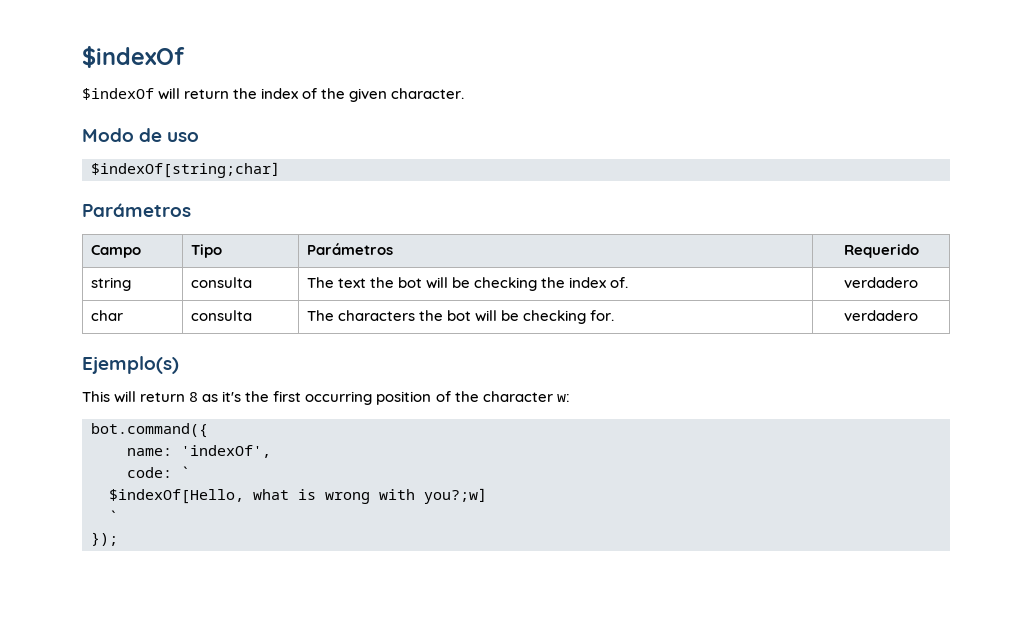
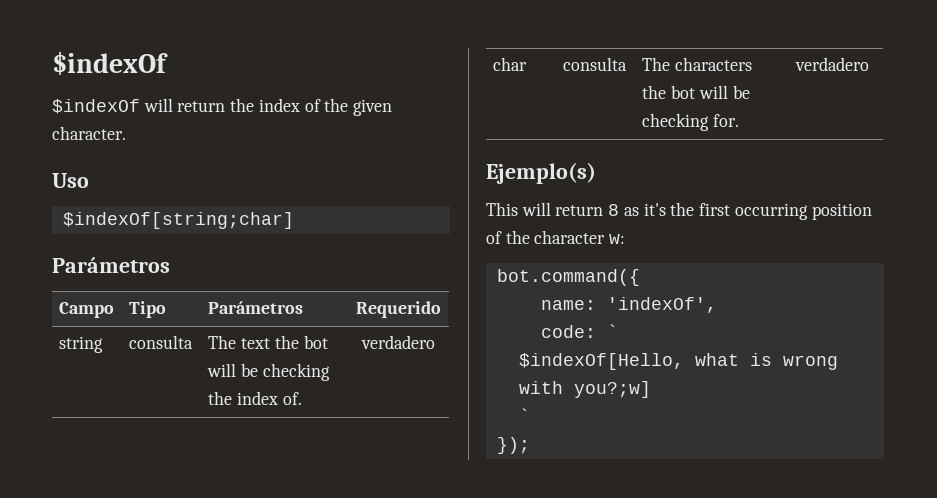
- Modo de uso
+ Uso

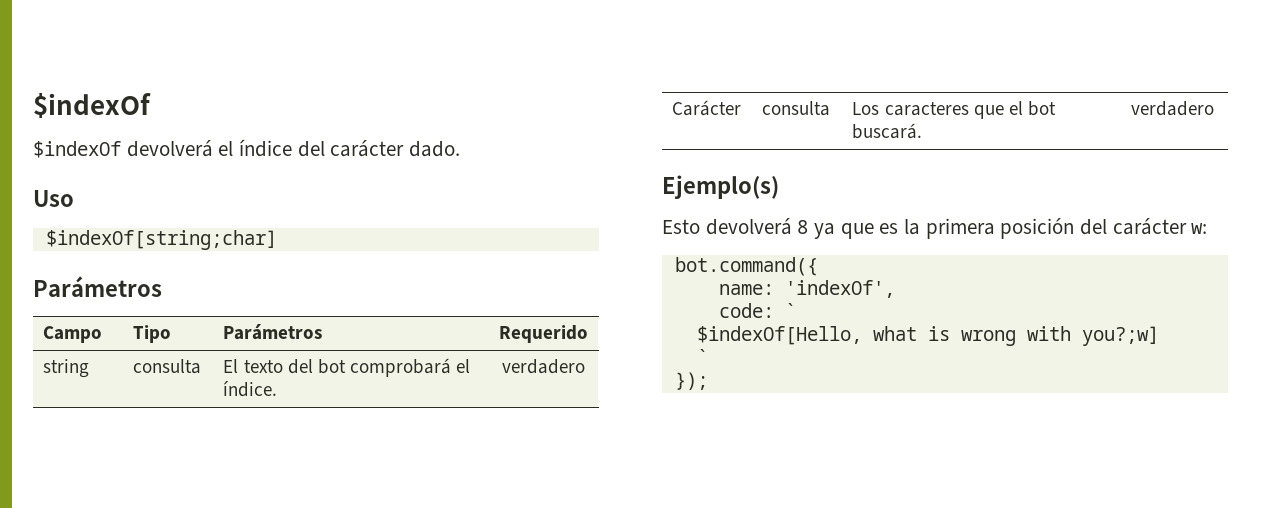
- $indexOf will return the index of the given character.
+ $indexOf devolverá el índice del carácter dado.
- string | consulta | The text the bot will be checking the index of. | verdadero
- char | consulta | The characters the bot will be checking for. | verdadero
+ string | consulta | El texto del bot comprobará el índice. | verdadero
+ Carácter | consulta | Los caracteres que el bot buscará. | verdadero
  Ejemplo(s)
- This will return 8 as it's the first occurring position of the character w:
+ Esto devolverá 8 ya que es la primera posición del carácter w:

